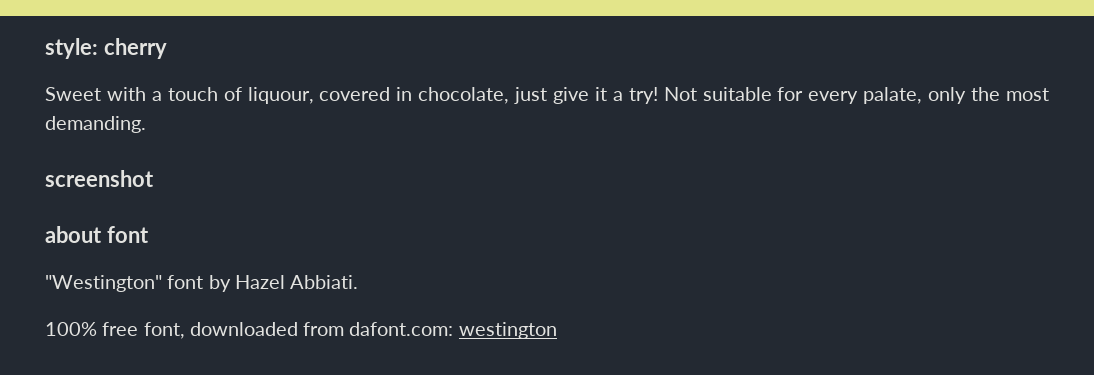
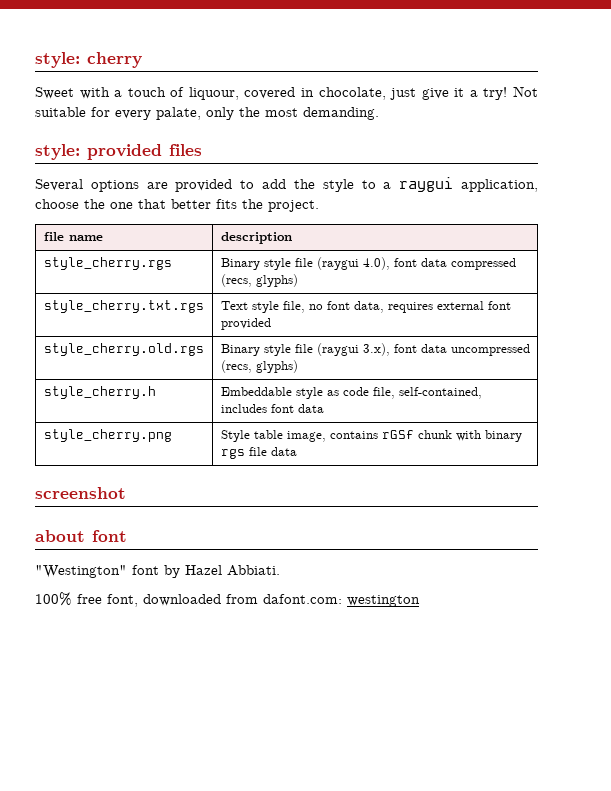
+ style: provided files
+ Several options are provided to add the style to a raygui application, choose the one that better fits the project.
+ file name | description
+ style_cherry.rgs | Binary style file (raygui 4.0), font data compressed (recs, glyphs)
+ style_cherry.txt.rgs | Text style file, no font data, requires external font provided
+ style_cherry.old.rgs | Binary style file (raygui 3.x), font data uncompressed (recs, glyphs)
+ style_cherry.h | Embeddable style as code file, self-contained, includes font data
+ style_cherry.png | Style table image, contains rGSf chunk with binary rgs file data

